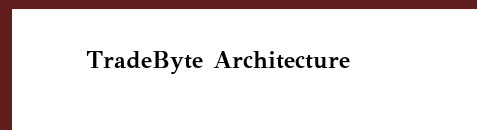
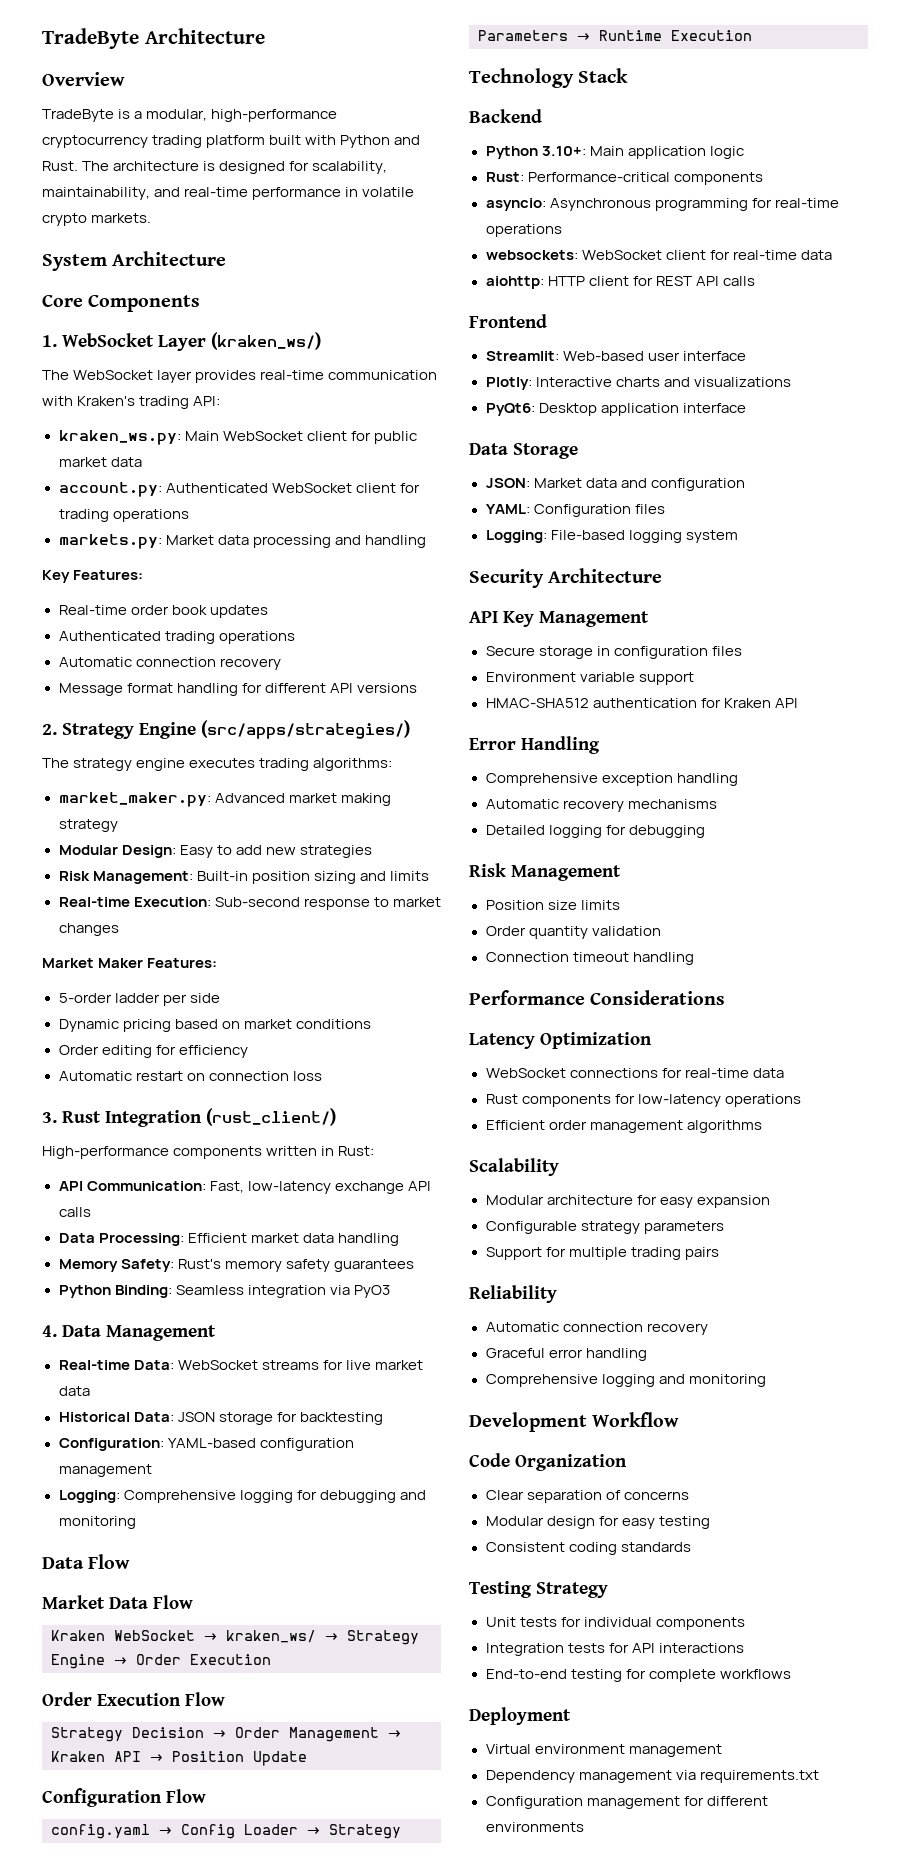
+ Overview
+ TradeByte is a modular, high-performance cryptocurrency trading platform built with Python and Rust. The architecture is designed for scalability, maintainability, and real-time performance in volatile crypto markets.
+ System Architecture
+ Core Components
+ 1. WebSocket Layer (kraken_ws/)
+ The WebSocket layer provides real-time communication with Kraken's trading API:
+ kraken_ws.py: Main WebSocket client for public market data
+ account.py: Authenticated WebSocket client for trading operations
+ markets.py: Market data processing and handling
+ Key Features:
+ Real-time order book updates
+ Authenticated trading operations
+ Automatic connection recovery
+ Message format handling for different API versions
+ 2. Strategy Engine (src/apps/strategies/)
+ The strategy engine executes trading algorithms:
+ market_maker.py: Advanced market making strategy
+ Modular Design: Easy to add new strategies
+ Risk Management: Built-in position sizing and limits
+ Real-time Execution: Sub-second response to market changes
+ Market Maker Features:
+ 5-order ladder per side
+ Dynamic pricing based on market conditions
+ Order editing for efficiency
+ Automatic restart on connection loss
+ 3. Rust Integration (rust_client/)
+ High-performance components written in Rust:
+ API Communication: Fast, low-latency exchange API calls
+ Data Processing: Efficient market data handling
+ Memory Safety: Rust's memory safety guarantees
+ Python Binding: Seamless integration via PyO3
+ 4. Data Management
+ Real-time Data: WebSocket streams for live market data
+ Historical Data: JSON storage for backtesting
+ Configuration: YAML-based configuration management
+ Logging: Comprehensive logging for debugging and monitoring
+ Data Flow
+ Market Data Flow
+ Kraken WebSocket → kraken_ws/ → Strategy Engine → Order Execution
+ Order Execution Flow
+ Strategy Decision → Order Management → Kraken API → Position Update
+ Configuration Flow
+ config.yaml → Config Loader → Strategy Parameters → Runtime Execution
+ Technology Stack
+ Backend
+ Python 3.10+: Main application logic
+ Rust: Performance-critical components
+ asyncio: Asynchronous programming for real-time operations
+ websockets: WebSocket client for real-time data
+ aiohttp: HTTP client for REST API calls
+ Frontend
+ Streamlit: Web-based user interface
+ Plotly: Interactive charts and visualizations
+ PyQt6: Desktop application interface
+ Data Storage
+ JSON: Market data and configuration
+ YAML: Configuration files
+ Logging: File-based logging system
+ Security Architecture
+ API Key Management
+ Secure storage in configuration files
+ Environment variable support
+ HMAC-SHA512 authentication for Kraken API
+ Error Handling
+ Comprehensive exception handling
+ Automatic recovery mechanisms
+ Detailed logging for debugging
+ Risk Management
+ Position size limits
+ Order quantity validation
+ Connection timeout handling
+ Performance Considerations
+ Latency Optimization
+ WebSocket connections for real-time data
+ Rust components for low-latency operations
+ Efficient order management algorithms
+ Scalability
+ Modular architecture for easy expansion
+ Configurable strategy parameters
+ Support for multiple trading pairs
+ Reliability
+ Automatic connection recovery
+ Graceful error handling
+ Comprehensive logging and monitoring
+ Development Workflow
+ Code Organization
+ Clear separation of concerns
+ Modular design for easy testing
+ Consistent coding standards
+ Testing Strategy
+ Unit tests for individual components
+ Integration tests for API interactions
+ End-to-end testing for complete workflows
+ Deployment
+ Virtual environment management
+ Dependency management via requirements.txt
+ Configuration management for different environments

